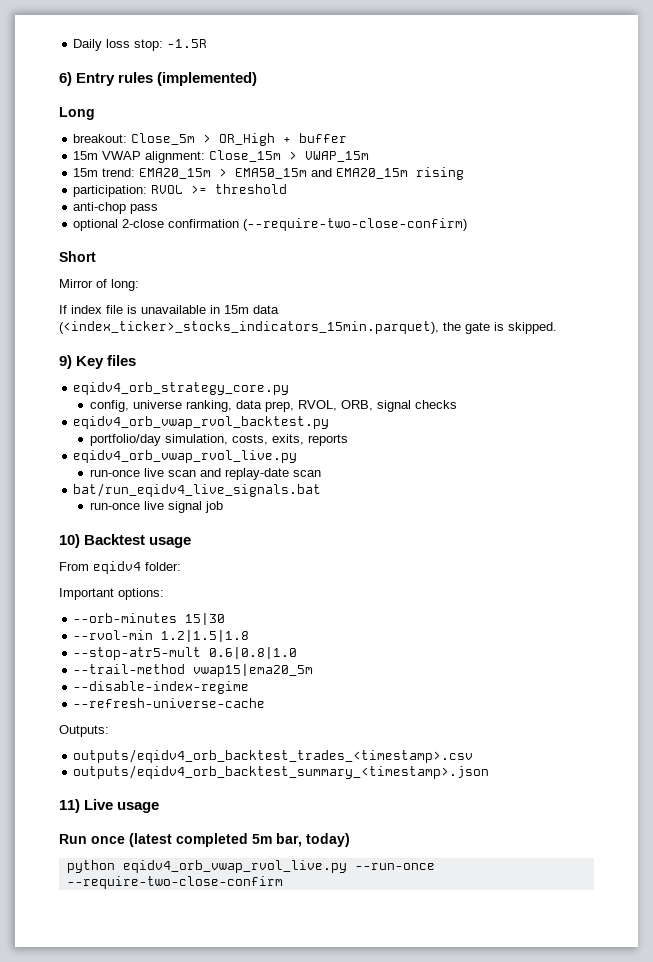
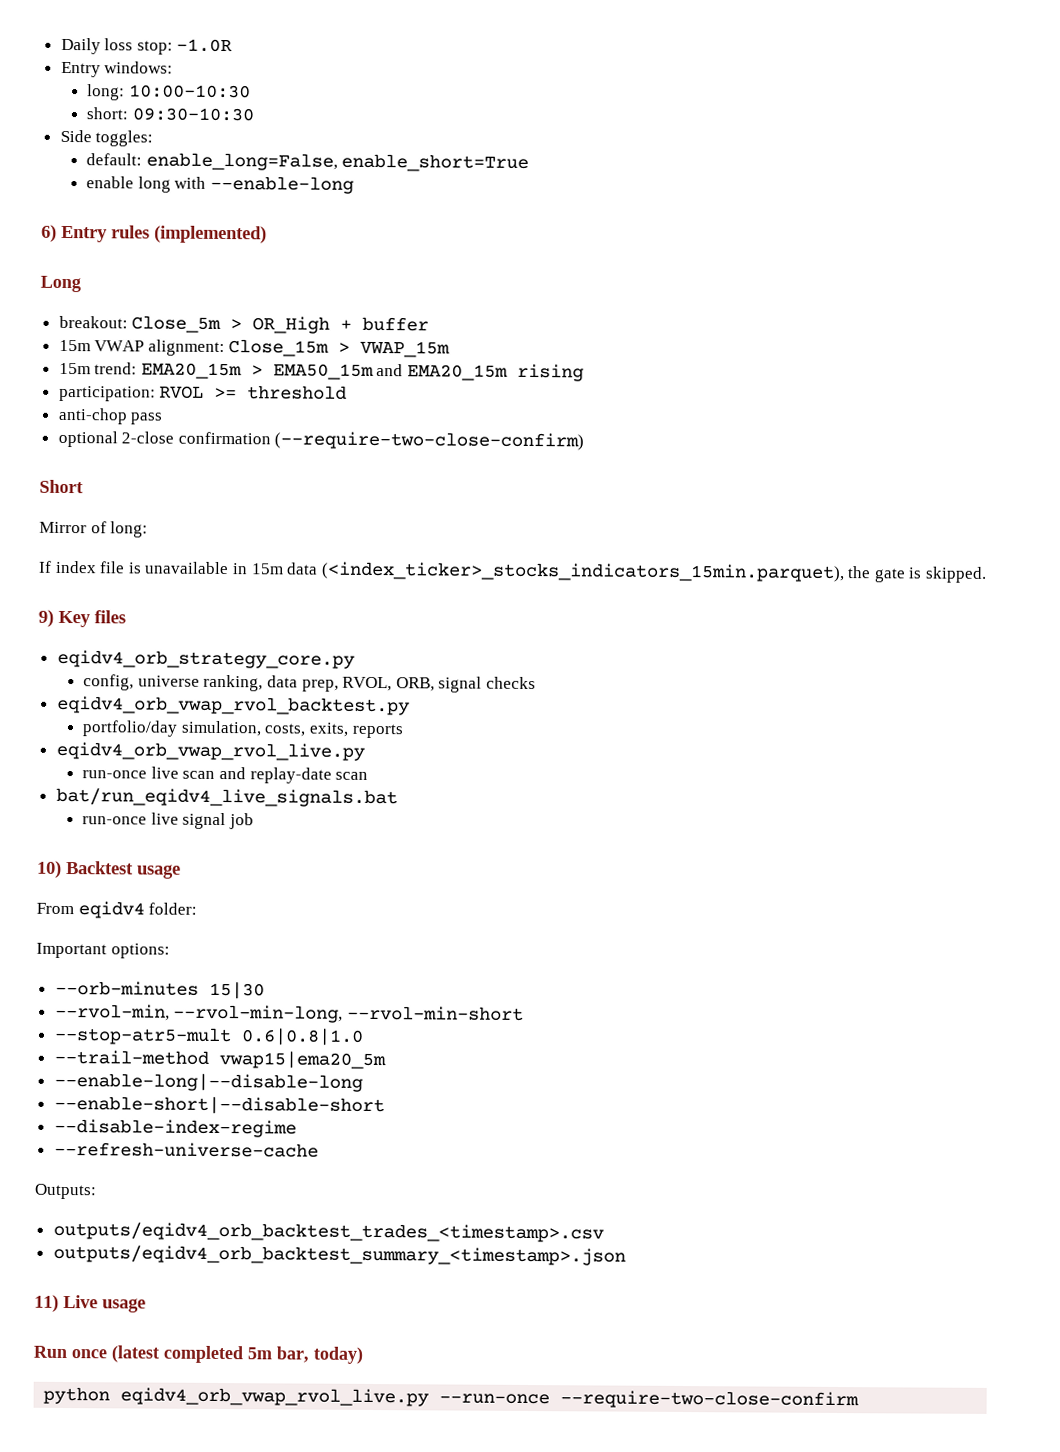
- Daily loss stop: -1.5R
+ Daily loss stop: -1.0R
+ Entry windows:
+ long: 10:00-10:30
+ short: 09:30-10:30
+ Side toggles:
+ default: enable_long=False, enable_short=True
+ enable long with --enable-long
- --rvol-min 1.2|1.5|1.8
+ --rvol-min, --rvol-min-long, --rvol-min-short
+ --enable-long|--disable-long
+ --enable-short|--disable-short

